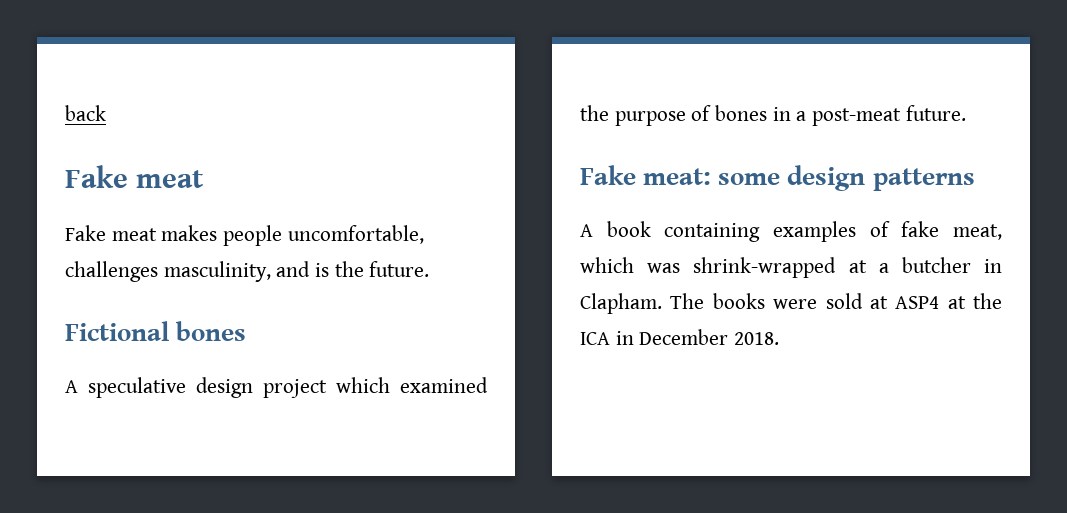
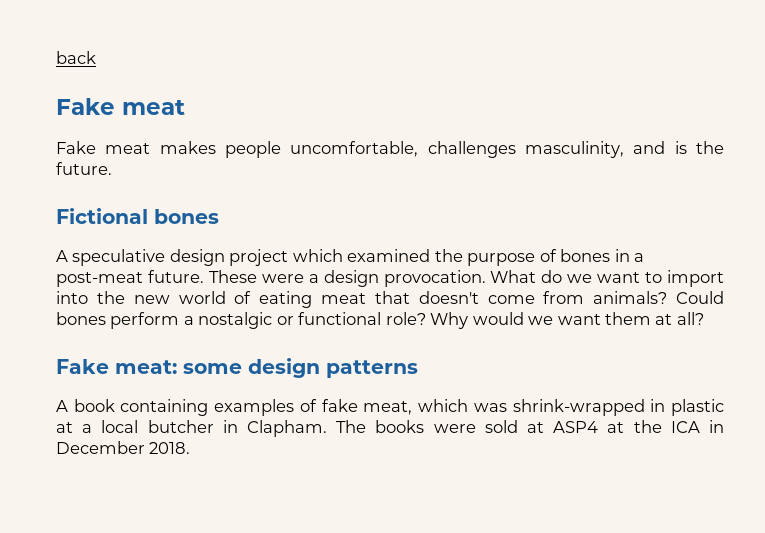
+ These were a design provocation. What do we want to import into the new world of eating meat that doesn't come from animals? Could bones perform a nostalgic or functional role? Why would we want them at all?
- A book containing examples of fake meat, which was shrink-wrapped at a butcher in Clapham.
+ A book containing examples of fake meat, which was shrink-wrapped in plastic at a local butcher in Clapham.

